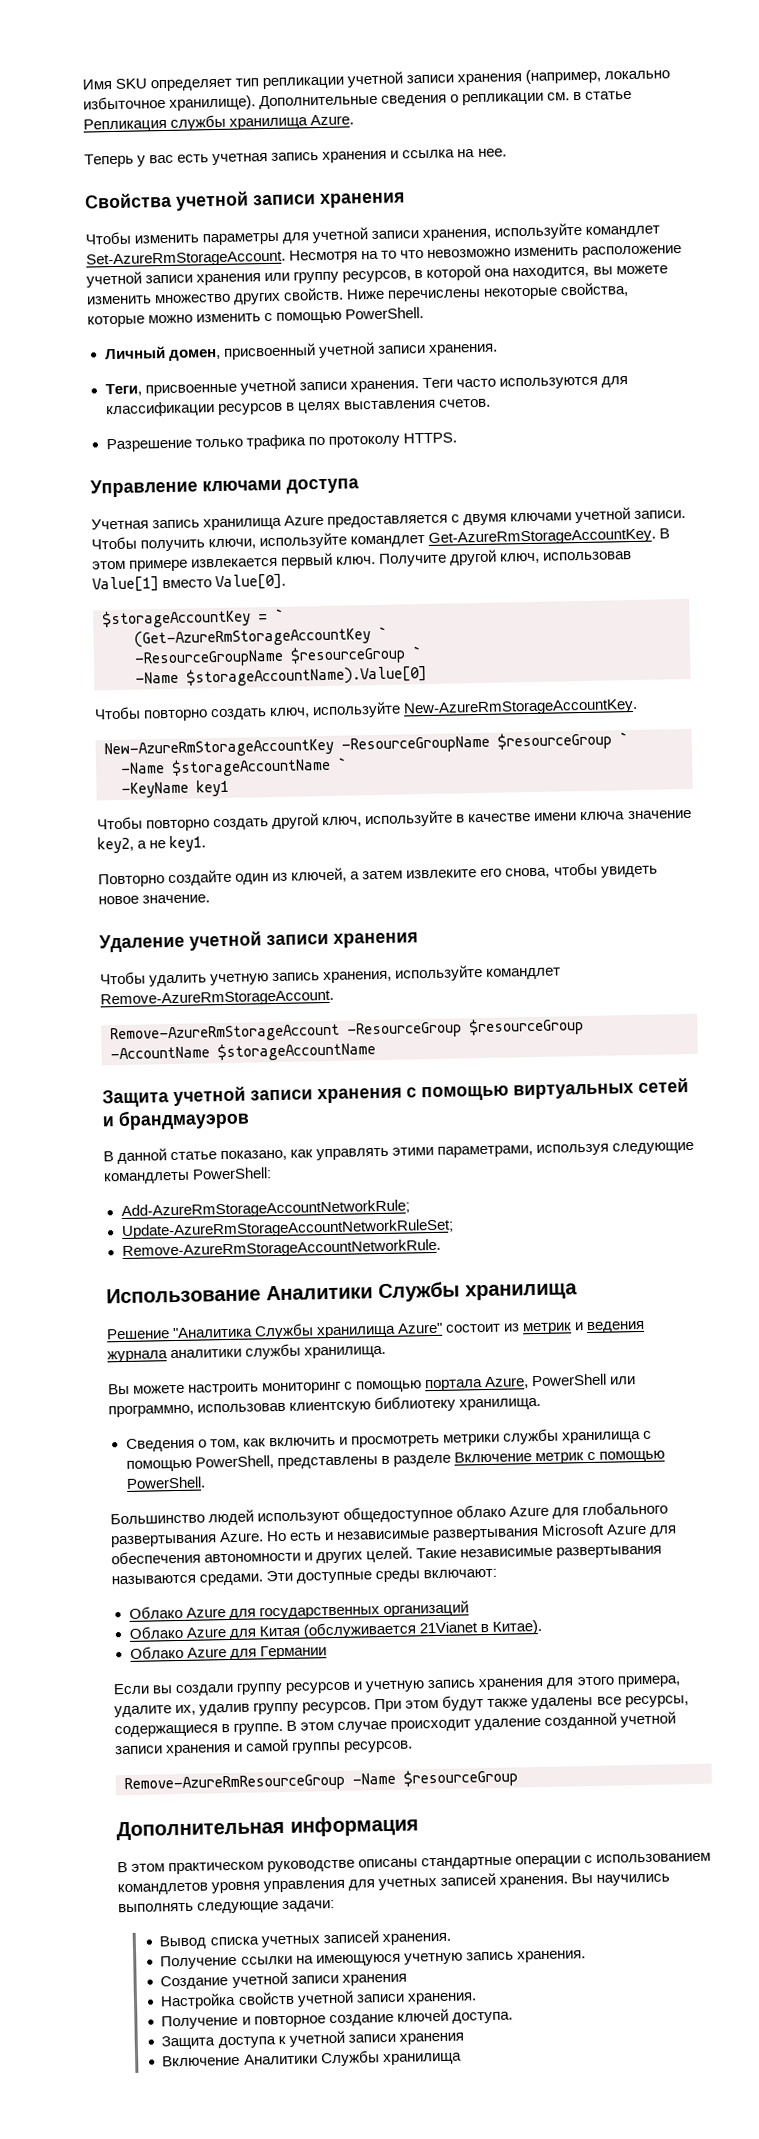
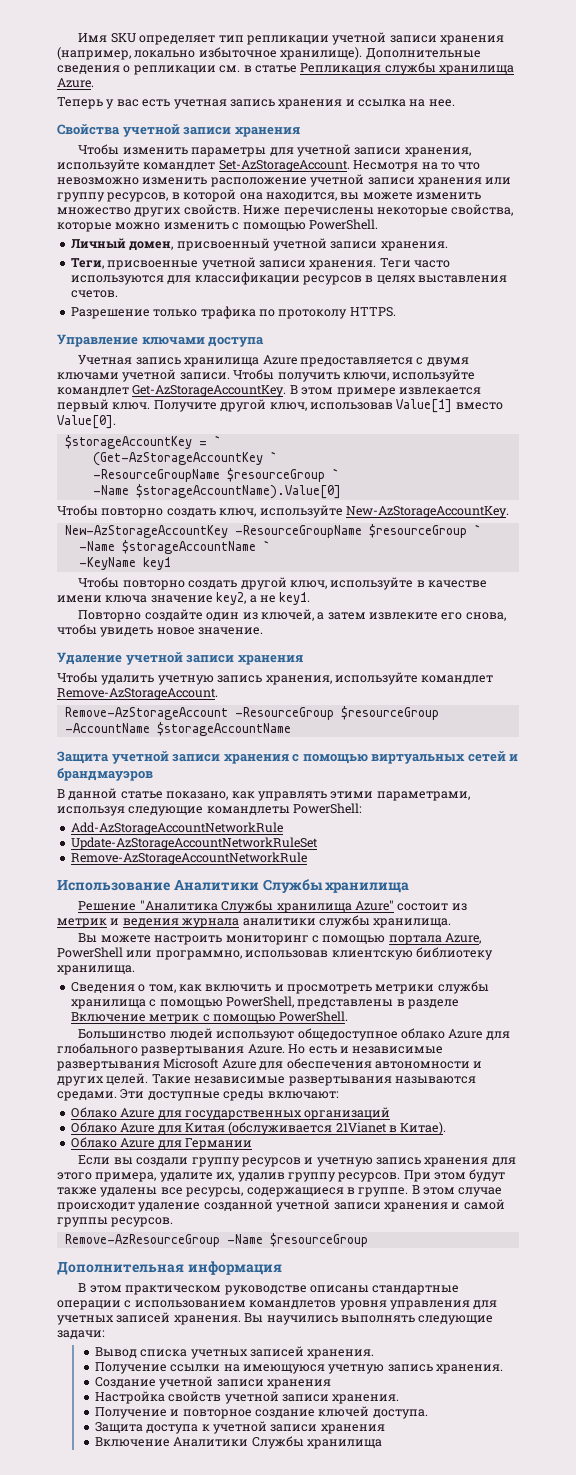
- Чтобы изменить параметры для учетной записи хранения, используйте командлет Set-AzureRmStorageAccount.
+ Чтобы изменить параметры для учетной записи хранения, используйте командлет Set-AzStorageAccount.
- Чтобы получить ключи, используйте командлет Get-AzureRmStorageAccountKey.
+ Чтобы получить ключи, используйте командлет Get-AzStorageAccountKey.
- (Get-AzureRmStorageAccountKey `
+ (Get-AzStorageAccountKey `
- Чтобы повторно создать ключ, используйте New-AzureRmStorageAccountKey.
- New-AzureRmStorageAccountKey -ResourceGroupName $resourceGroup `
+ Чтобы повторно создать ключ, используйте New-AzStorageAccountKey.
+ New-AzStorageAccountKey -ResourceGroupName $resourceGroup `
- Чтобы удалить учетную запись хранения, используйте командлет Remove-AzureRmStorageAccount.
- Remove-AzureRmStorageAccount -ResourceGroup $resourceGroup -AccountName $storageAccountName
+ Чтобы удалить учетную запись хранения, используйте командлет Remove-AzStorageAccount.
+ Remove-AzStorageAccount -ResourceGroup $resourceGroup -AccountName $storageAccountName
- Add-AzureRmStorageAccountNetworkRule;
- Update-AzureRmStorageAccountNetworkRuleSet;
- Remove-AzureRmStorageAccountNetworkRule.
+ Add-AzStorageAccountNetworkRule
+ Update-AzStorageAccountNetworkRuleSet
+ Remove-AzStorageAccountNetworkRule
- Remove-AzureRmResourceGroup -Name $resourceGroup
+ Remove-AzResourceGroup -Name $resourceGroup

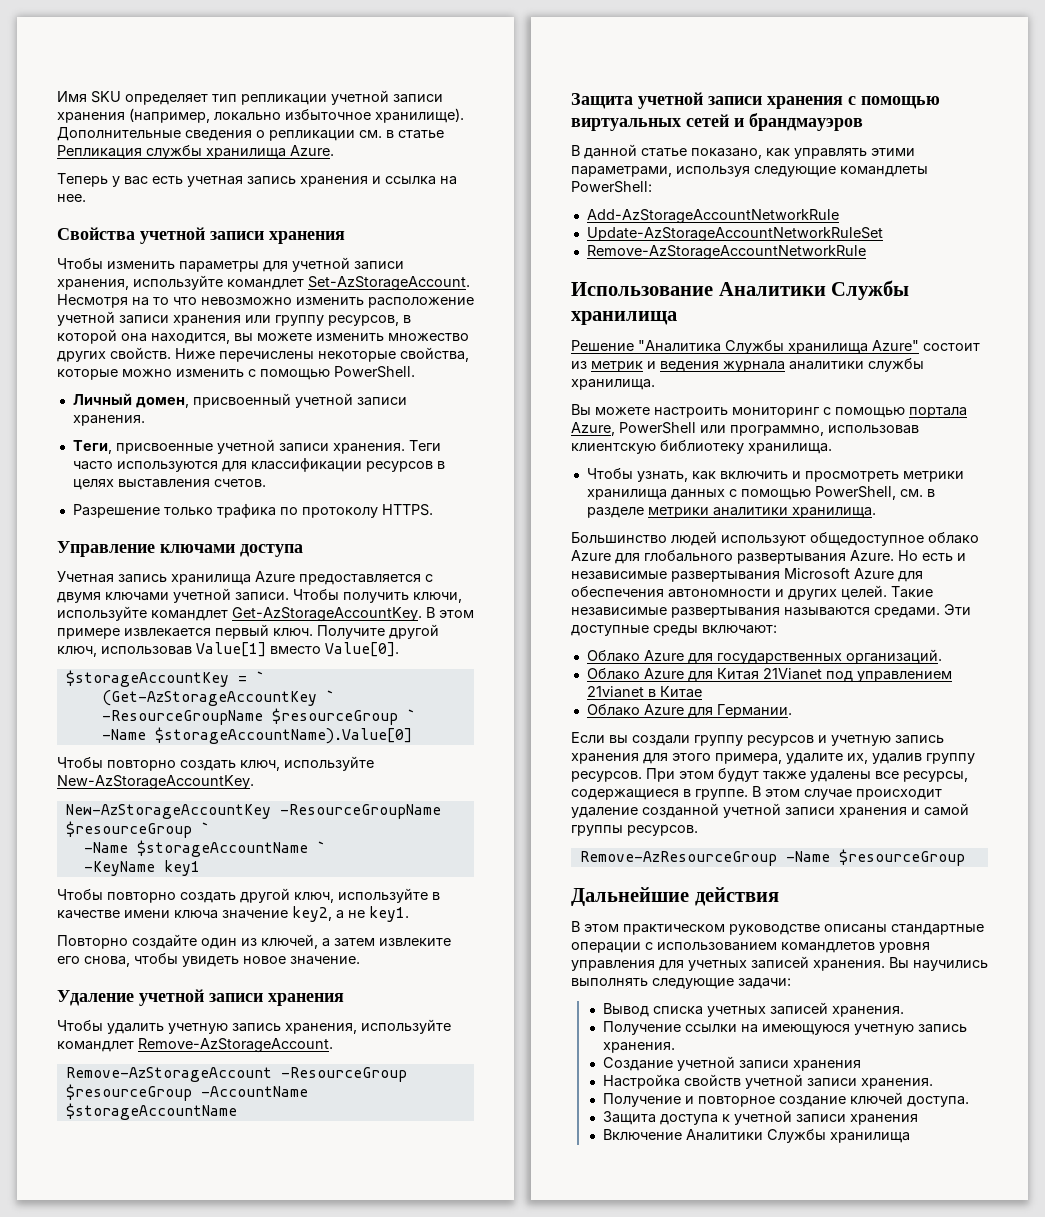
- Сведения о том, как включить и просмотреть метрики службы хранилища с помощью PowerShell, представлены в разделе Включение метрик с помощью PowerShell.
+ Чтобы узнать, как включить и просмотреть метрики хранилища данных с помощью PowerShell, см. в разделе метрики аналитики хранилища.
- Облако Azure для государственных организаций
+ Облако Azure для государственных организаций.
- Облако Azure для Китая (обслуживается 21Vianet в Китае).
- Облако Azure для Германии
+ Облако Azure для Китая 21Vianet под управлением 21vianet в Китае
+ Облако Azure для Германии.
- Дополнительная информация
+ Дальнейшие действия

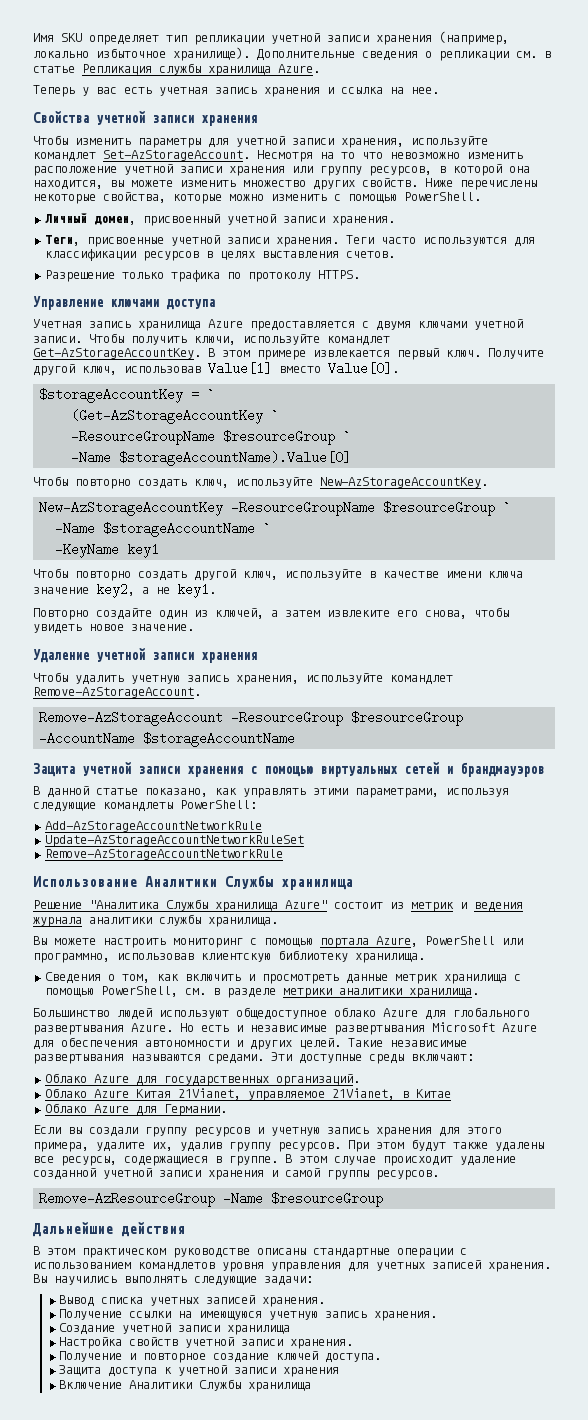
- Чтобы узнать, как включить и просмотреть метрики хранилища данных с помощью PowerShell, см. в разделе метрики аналитики хранилища.
+ Сведения о том, как включить и просмотреть данные метрик хранилища с помощью PowerShell, см. в разделе метрики аналитики хранилища.
- Облако Azure для Китая 21Vianet под управлением 21vianet в Китае
+ Облако Azure Китая 21Vianet, управляемое 21Vianet, в Китае
- Создание учетной записи хранения
+ Создание учетной записи хранилища

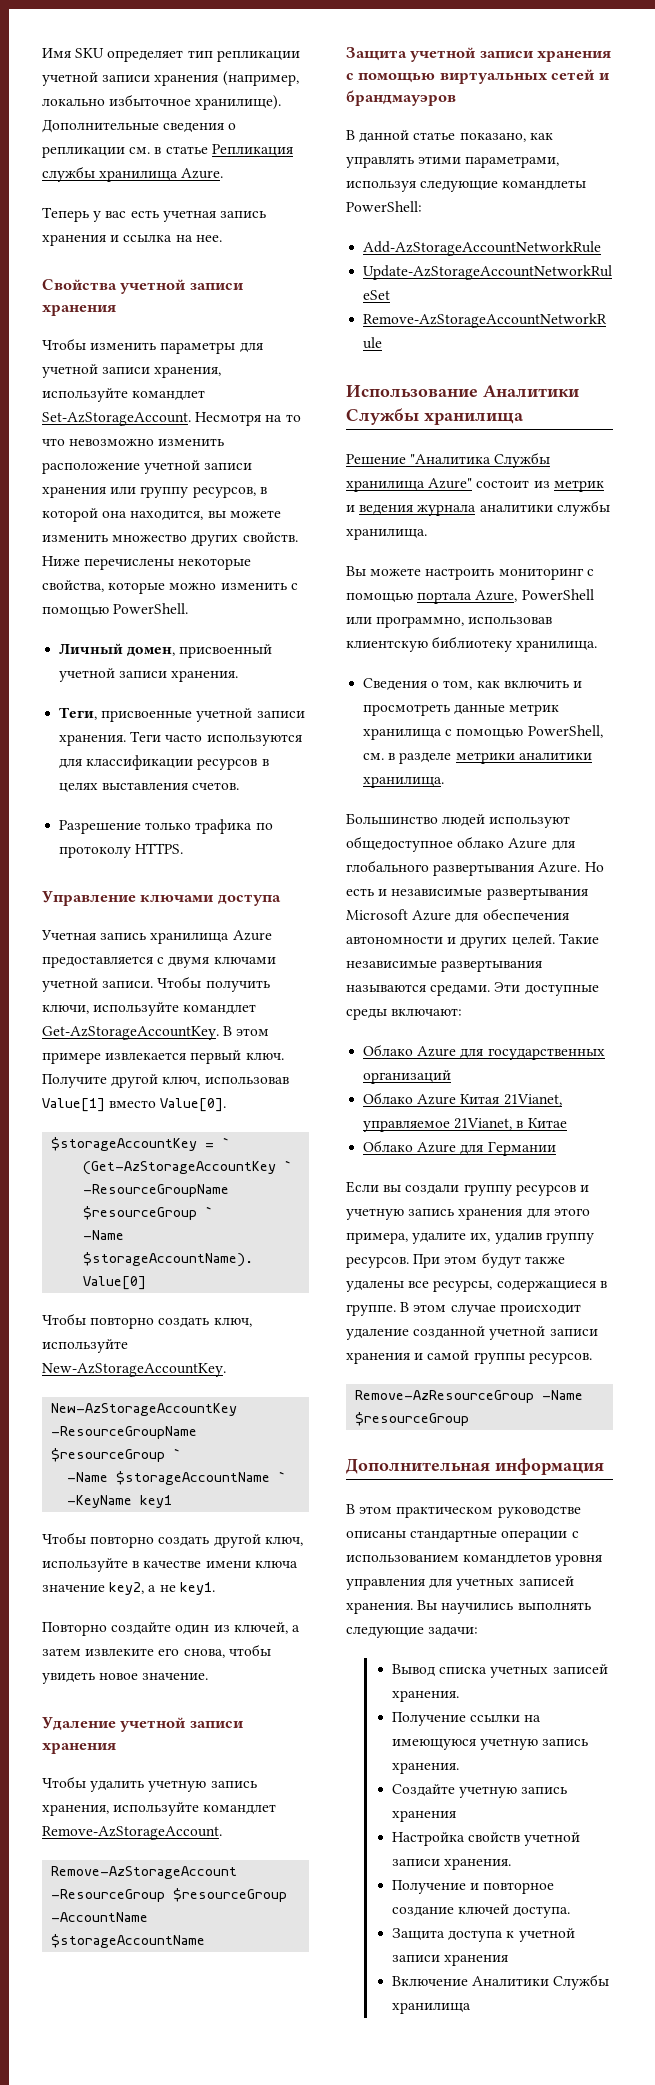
- Облако Azure для государственных организаций.
+ Облако Azure для государственных организаций
- Облако Azure для Германии.
+ Облако Azure для Германии
- Дальнейшие действия
+ Дополнительная информация
- Создание учетной записи хранилища
+ Создайте учетную запись хранения

